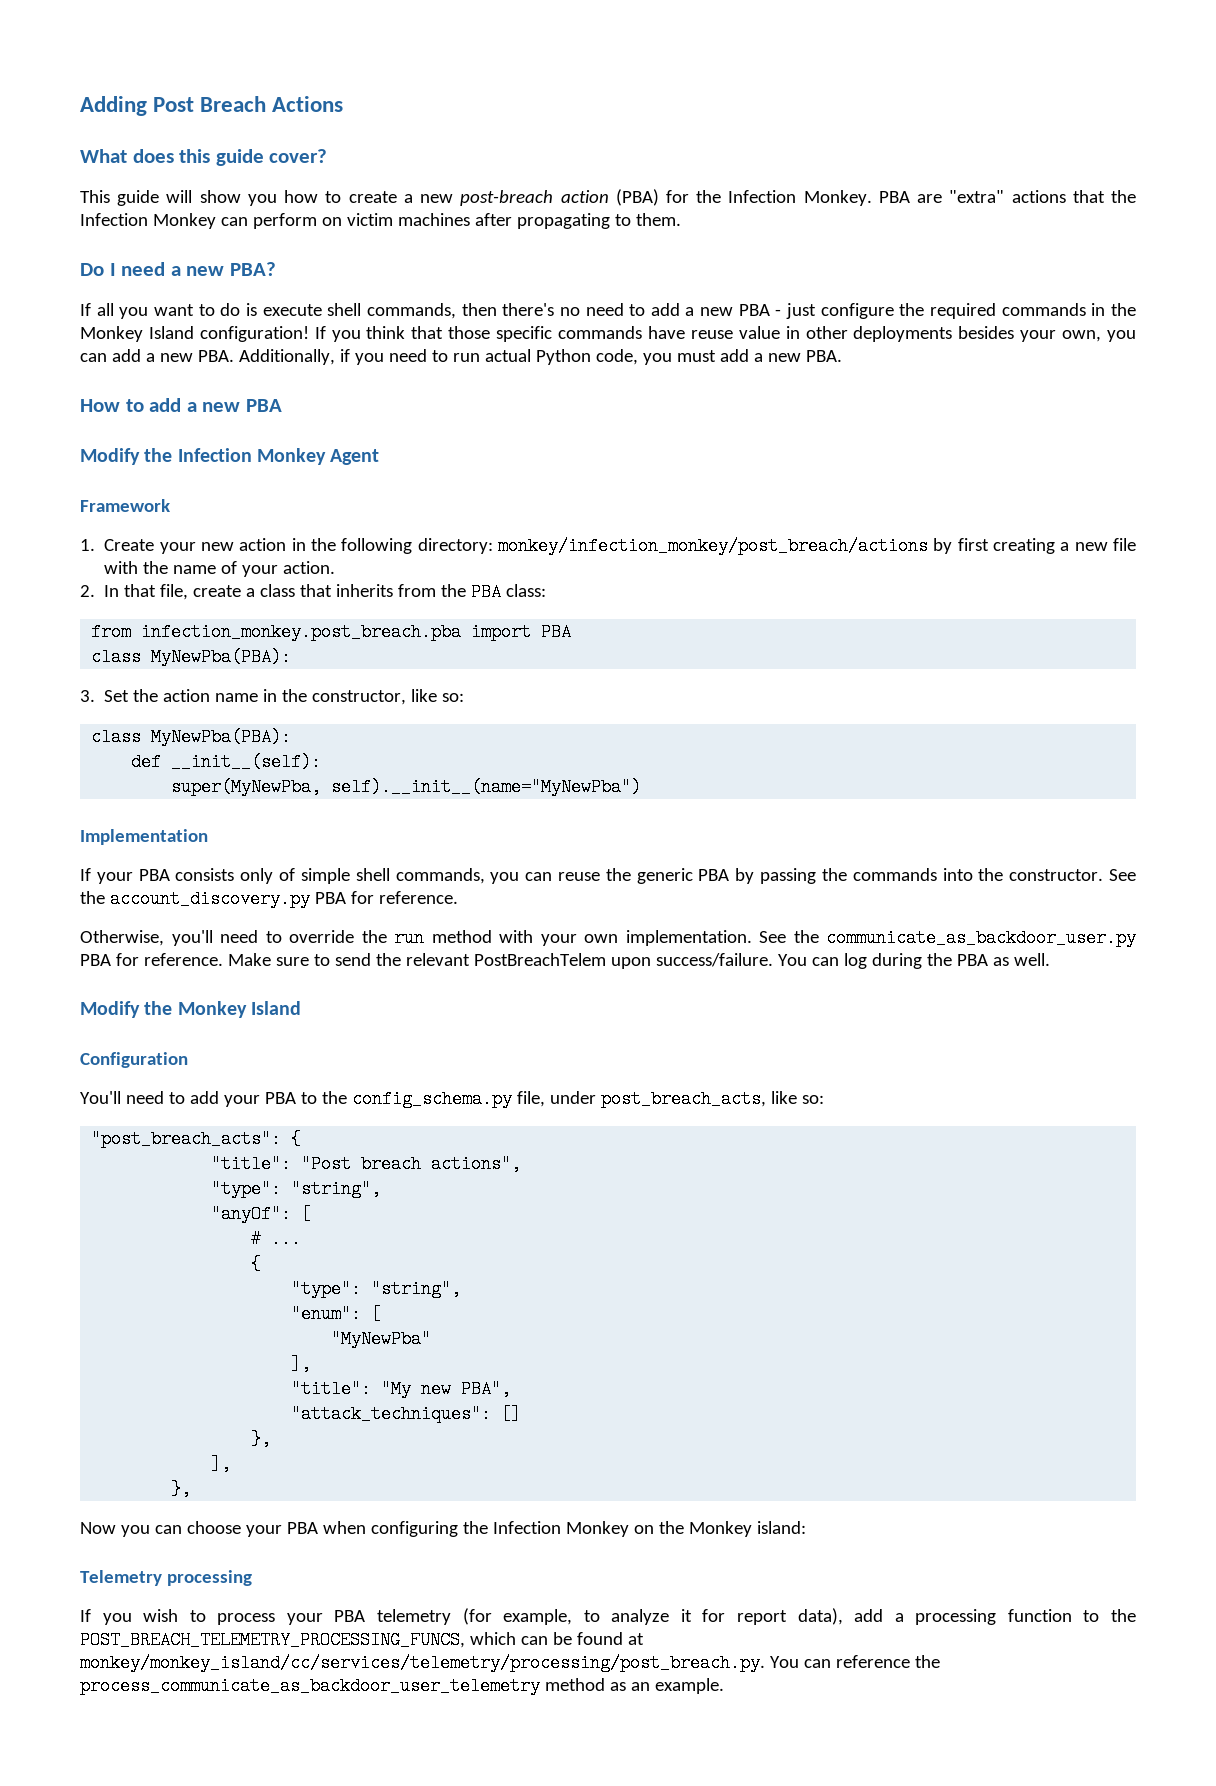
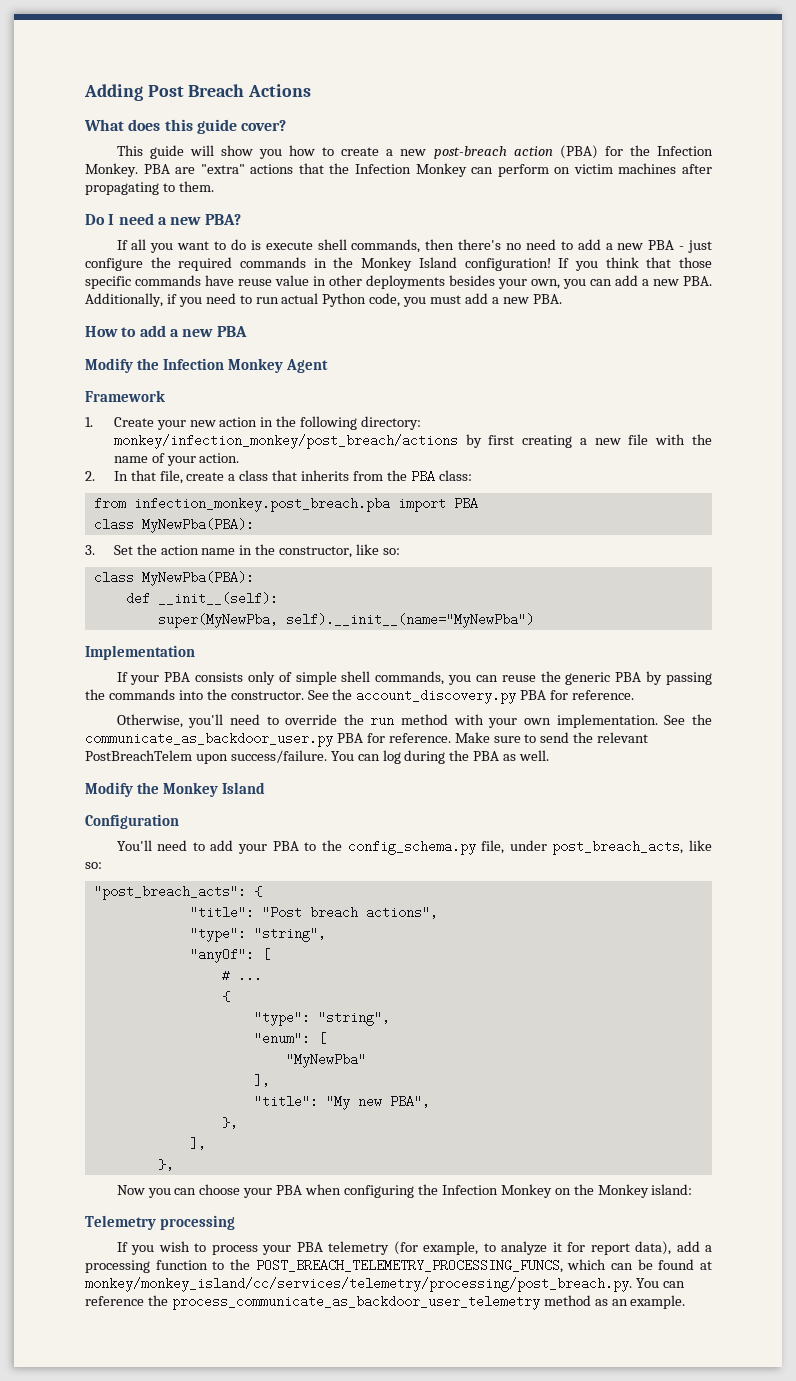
- "attack_techniques": []

